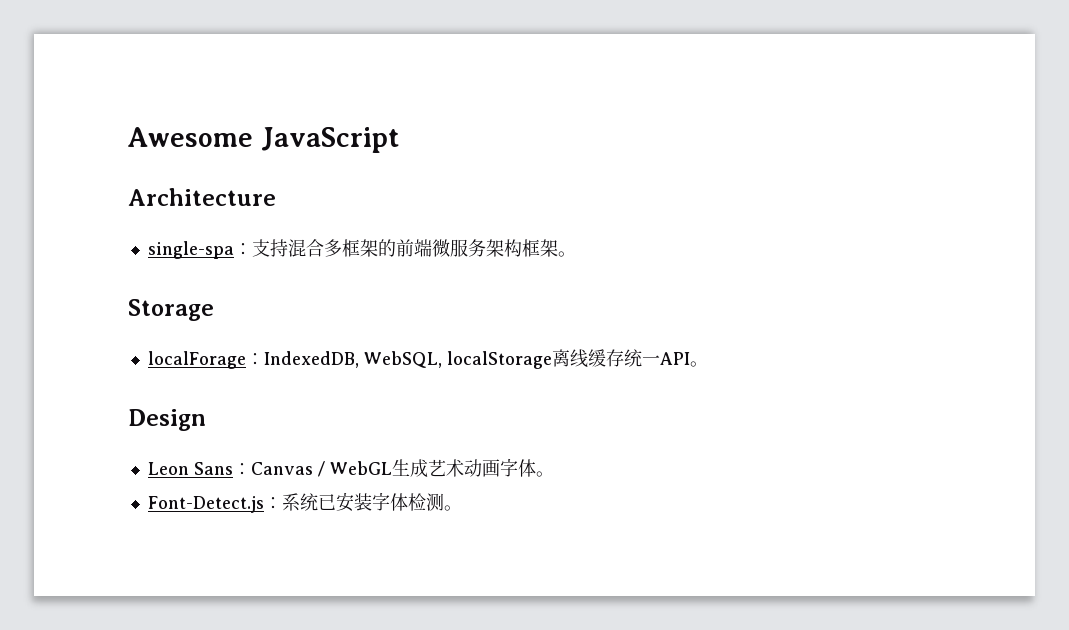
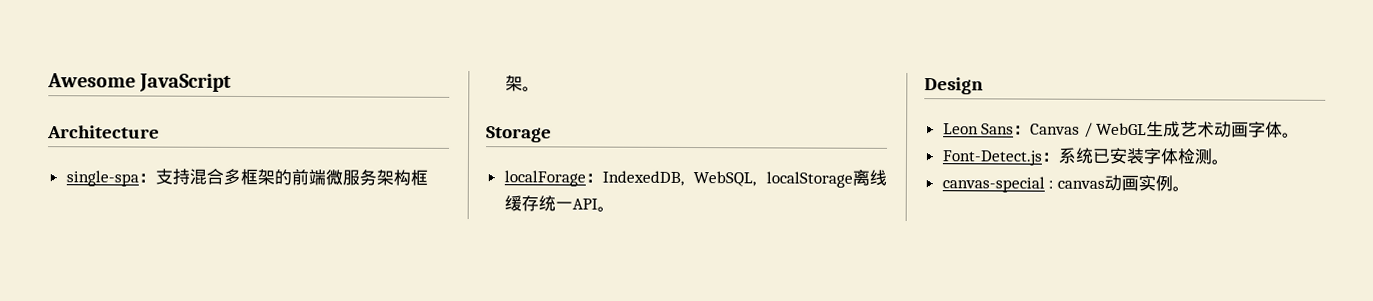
+ canvas-special : canvas动画实例。

